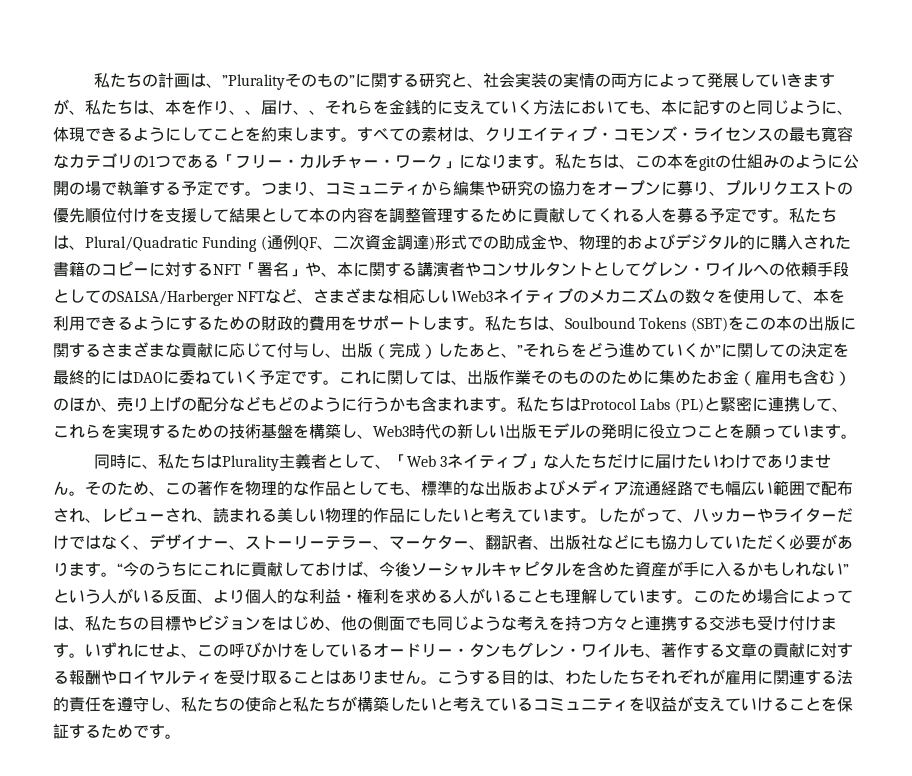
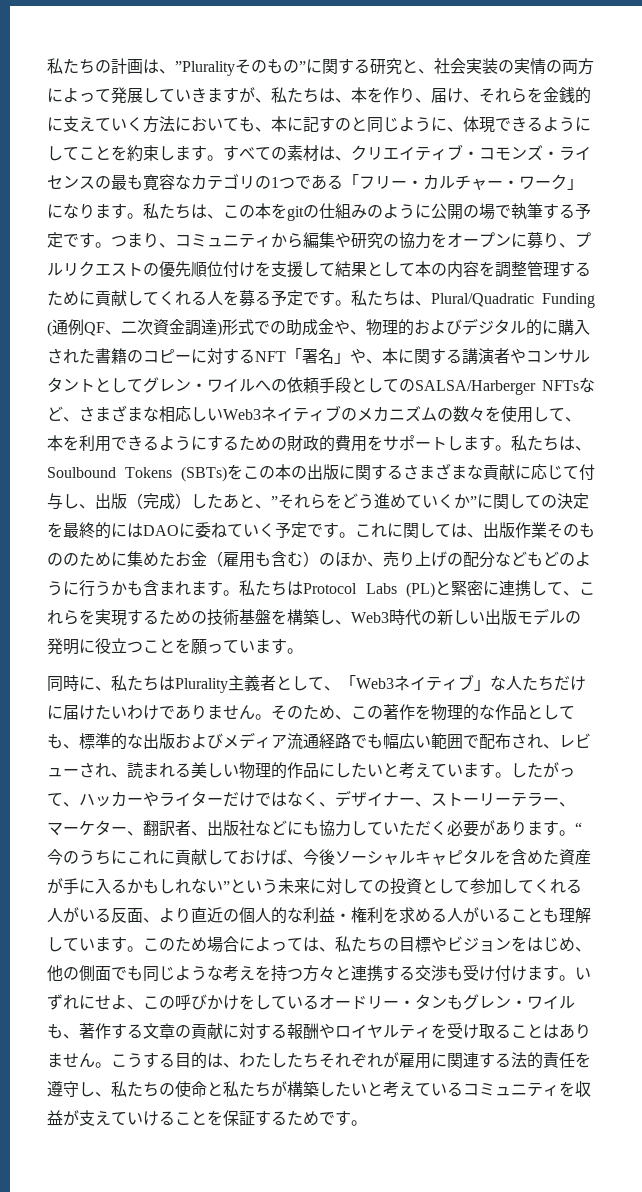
- 私たちの計画は、”Pluralityそのもの”に関する研究と、社会実装の実情の両方によって発展していきますが、私たちは、本を作り、、届け、、それらを金銭的に支えていく方法においても、本に記すのと同じように、体現できるようにしてことを約束します。
+ 私たちの計画は、”Pluralityそのもの”に関する研究と、社会実装の実情の両方によって発展していきますが、私たちは、本を作り、届け、それらを金銭的に支えていく方法においても、本に記すのと同じように、体現できるようにしてことを約束します。
- 私たちは、Plural/Quadratic Funding (通例QF、二次資金調達)形式での助成金や、物理的およびデジタル的に購入された書籍のコピーに対するNFT「署名」や、本に関する講演者やコンサルタントとしてグレン・ワイルへの依頼手段としてのSALSA/Harberger NFTなど、さまざまな相応しいWeb3ネイティブのメカニズムの数々を使用して、本を利用できるようにするための財政的費用をサポートします。
+ 私たちは、Plural/Quadratic Funding (通例QF、二次資金調達)形式での助成金や、物理的およびデジタル的に購入された書籍のコピーに対するNFT「署名」や、本に関する講演者やコンサルタントとしてグレン・ワイルへの依頼手段としてのSALSA/Harberger NFTsなど、さまざまな相応しいWeb3ネイティブのメカニズムの数々を使用して、本を利用できるようにするための財政的費用をサポートします。
- 私たちは、Soulbound Tokens (SBT)をこの本の出版に関するさまざまな貢献に応じて付与し、出版（完成）したあと、”それらをどう進めていくか”に関しての決定を最終的にはDAOに委ねていく予定です。
+ 私たちは、Soulbound Tokens (SBTs)をこの本の出版に関するさまざまな貢献に応じて付与し、出版（完成）したあと、”それらをどう進めていくか”に関しての決定を最終的にはDAOに委ねていく予定です。
- 同時に、私たちはPlurality主義者として、「Web 3ネイティブ」な人たちだけに届けたいわけでありません。
+ 同時に、私たちはPlurality主義者として、「Web3ネイティブ」な人たちだけに届けたいわけでありません。
- “今のうちにこれに貢献しておけば、今後ソーシャルキャピタルを含めた資産が手に入るかもしれない”という人がいる反面、より個人的な利益・権利を求める人がいることも理解しています。
+ “今のうちにこれに貢献しておけば、今後ソーシャルキャピタルを含めた資産が手に入るかもしれない”という未来に対しての投資として参加してくれる人がいる反面、より直近の個人的な利益・権利を求める人がいることも理解しています。

